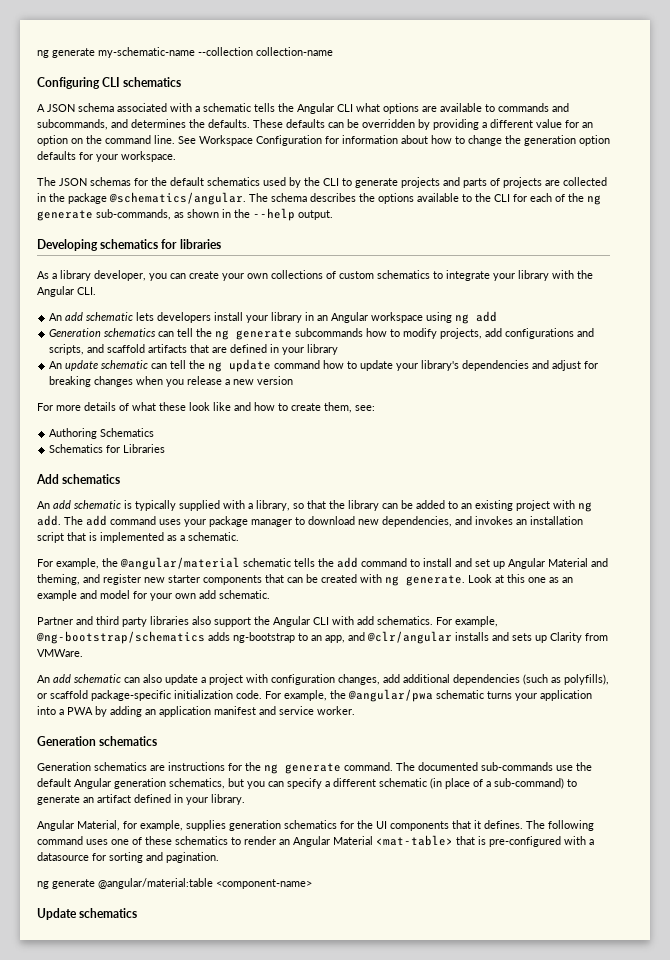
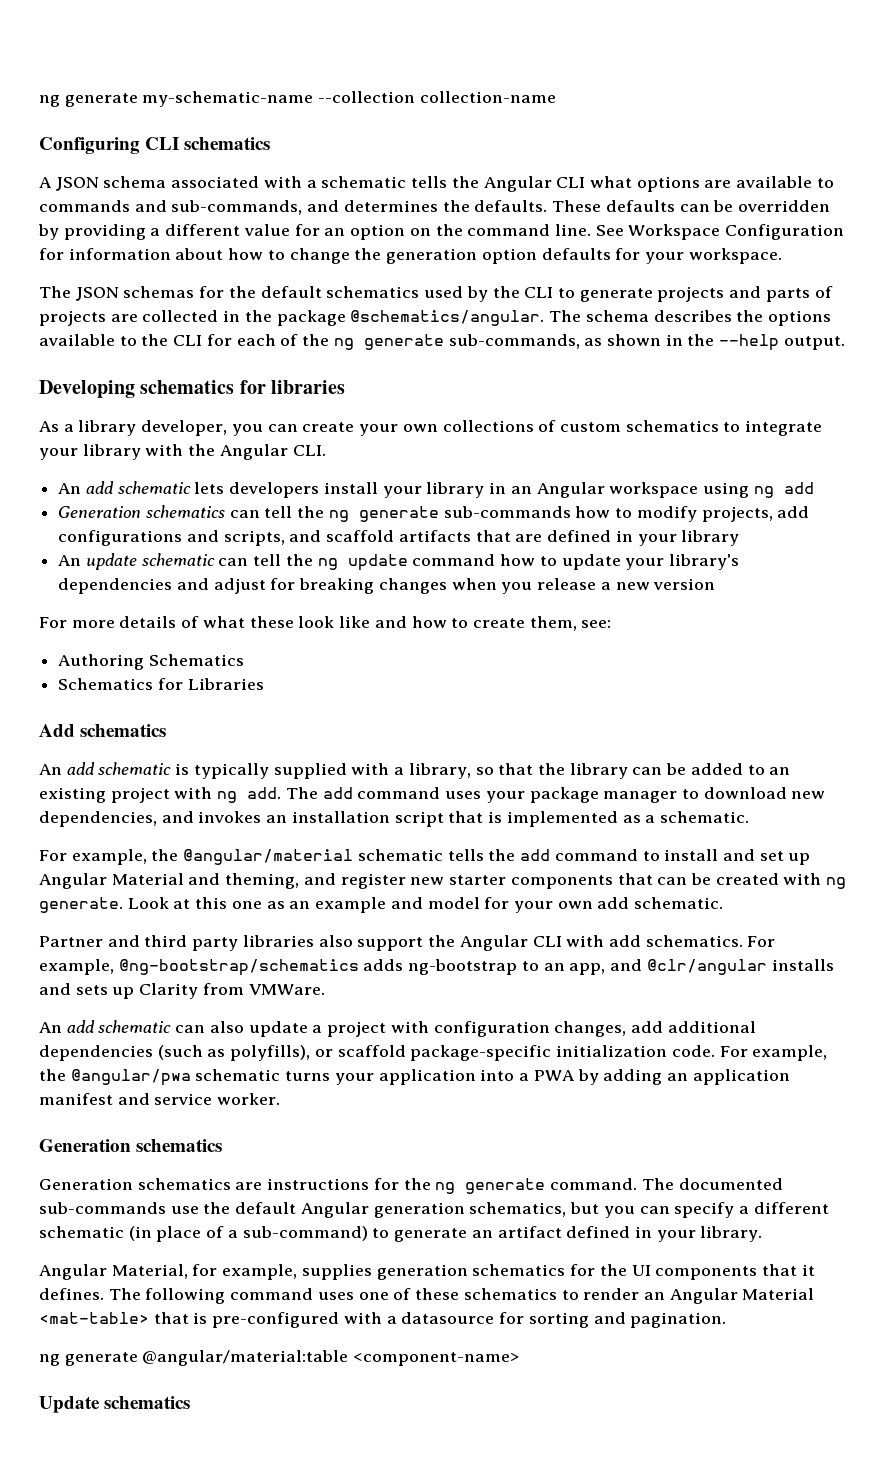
- A JSON schema associated with a schematic tells the Angular CLI what options are available to commands and subcommands, and determines the defaults.
+ A JSON schema associated with a schematic tells the Angular CLI what options are available to commands and sub-commands, and determines the defaults.
- Generation schematics can tell the ng generate subcommands how to modify projects, add configurations and scripts, and scaffold artifacts that are defined in your library
+ Generation schematics can tell the ng generate sub-commands how to modify projects, add configurations and scripts, and scaffold artifacts that are defined in your library

